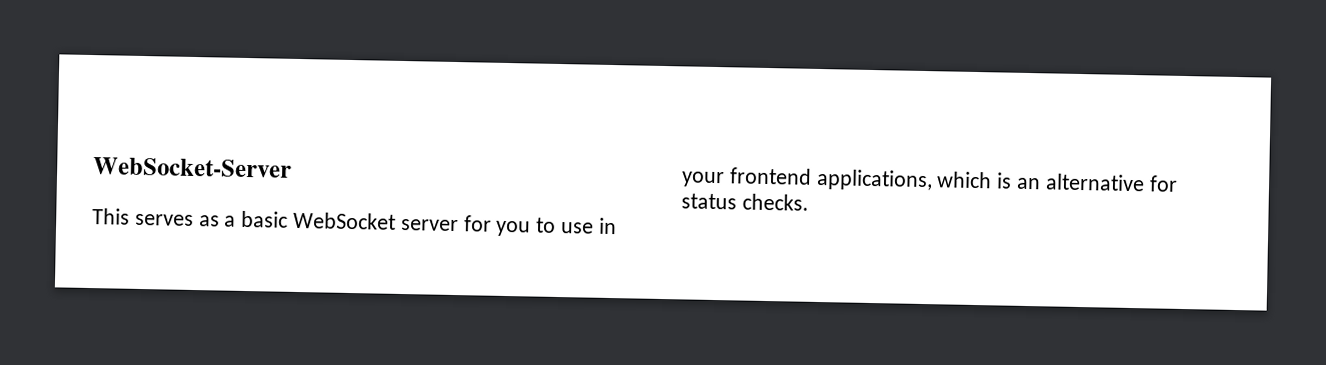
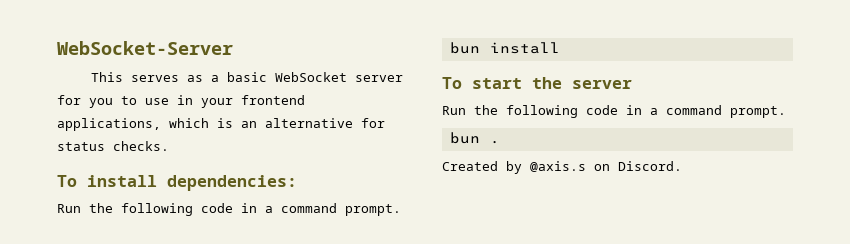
+ To install dependencies:
+ Run the following code in a command prompt.
+ bun install
+ To start the server
+ Run the following code in a command prompt.
+ bun .
+ Created by @axis.s on Discord.

